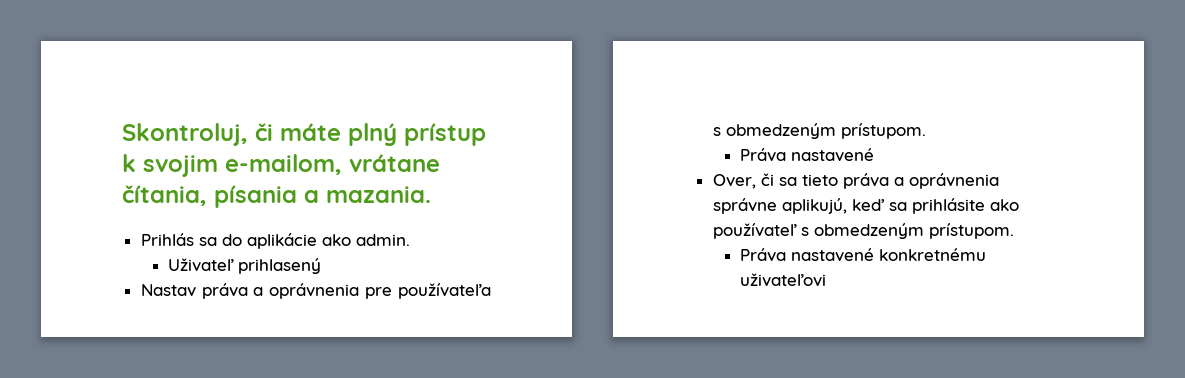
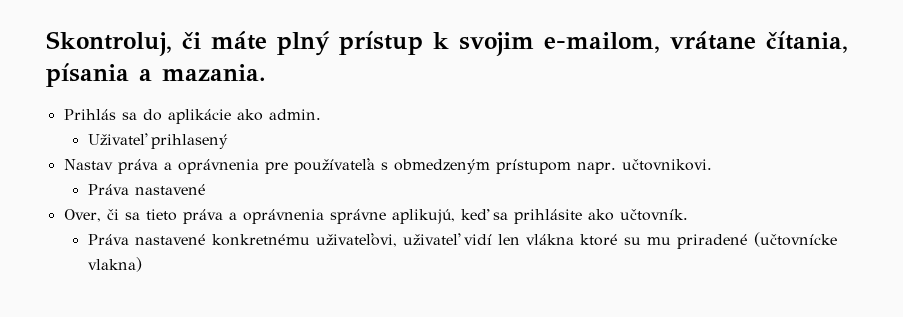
- Nastav práva a oprávnenia pre používateľa s obmedzeným prístupom.
+ Nastav práva a oprávnenia pre používateľa s obmedzeným prístupom napr. učtovnikovi.
- Over, či sa tieto práva a oprávnenia správne aplikujú, keď sa prihlásite ako používateľ s obmedzeným prístupom.
+ Over, či sa tieto práva a oprávnenia správne aplikujú, keď sa prihlásite ako učtovník.
- Práva nastavené konkretnému uživateľovi
+ Práva nastavené konkretnému uživateľovi, uživateľ vidí len vlákna ktoré su mu priradené (učtovnícke vlakna)

